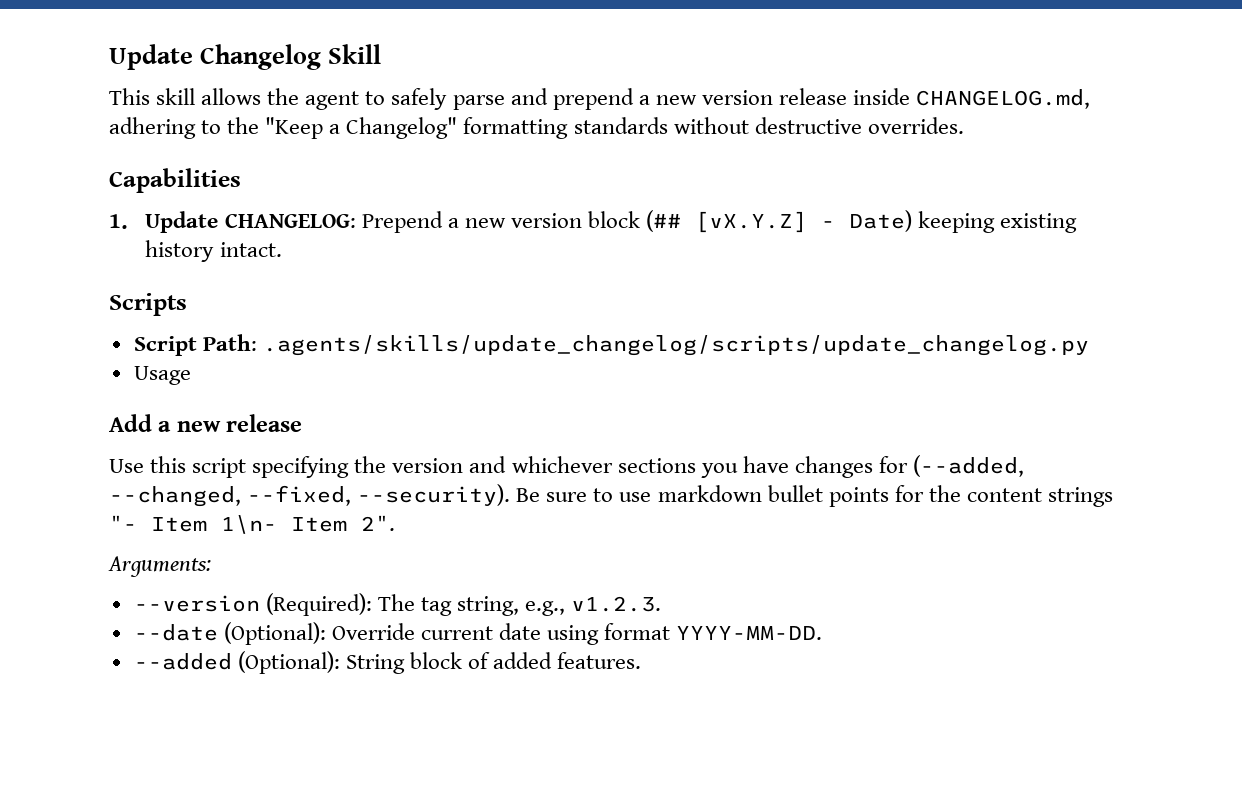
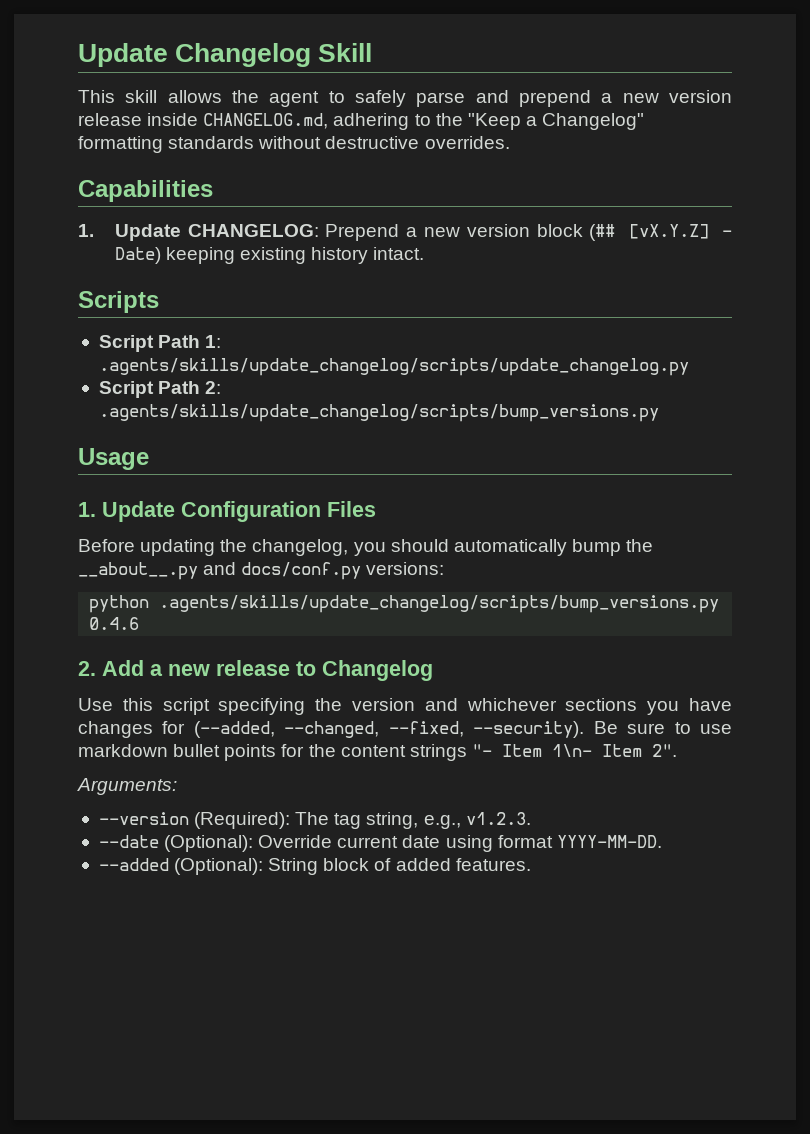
- Script Path: .agents/skills/update_changelog/scripts/update_changelog.py
+ Script Path 1: .agents/skills/update_changelog/scripts/update_changelog.py
+ Script Path 2: .agents/skills/update_changelog/scripts/bump_versions.py
  Usage
- Add a new release
+ 1. Update Configuration Files
+ Before updating the changelog, you should automatically bump the __about__.py and docs/conf.py versions:
+ python .agents/skills/update_changelog/scripts/bump_versions.py 0.4.6
+ 2. Add a new release to Changelog

